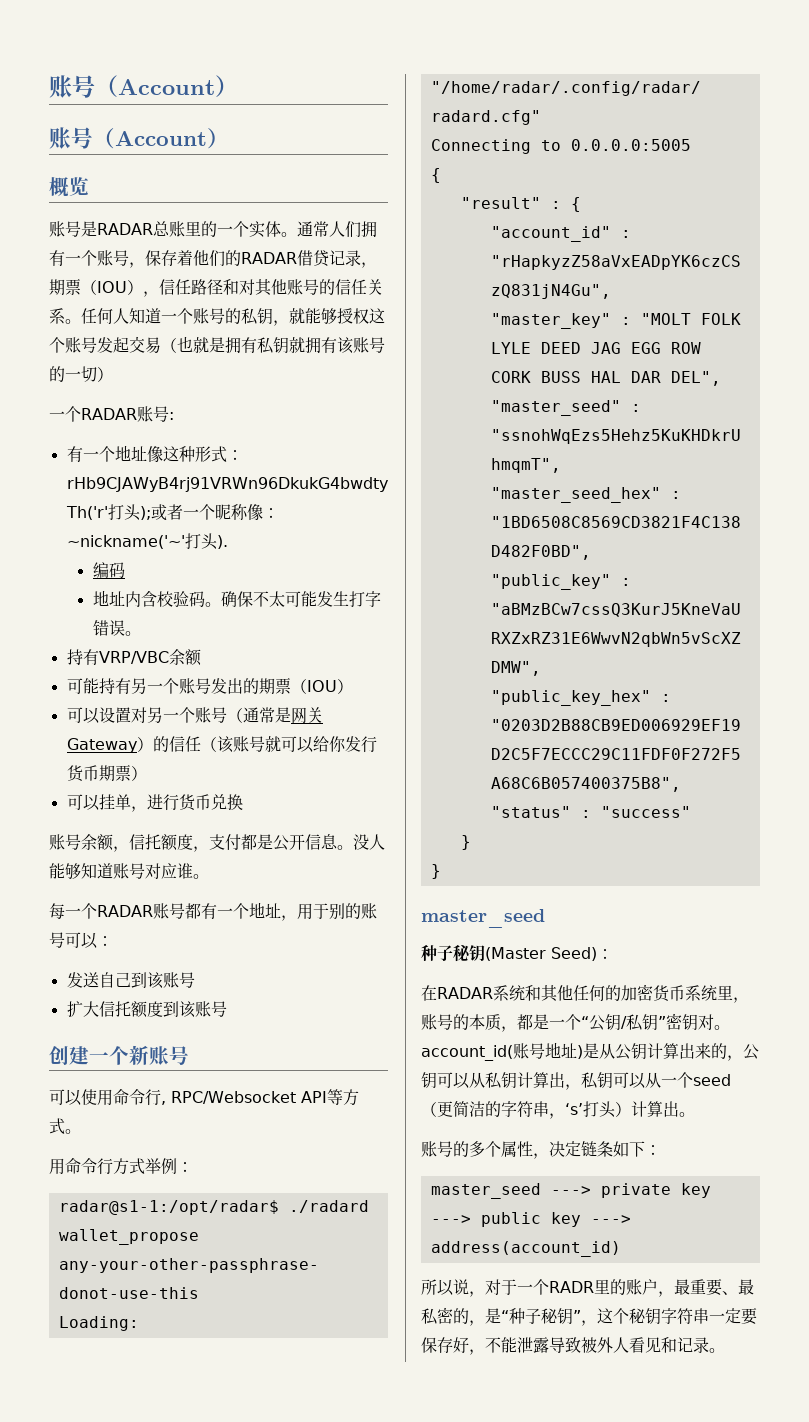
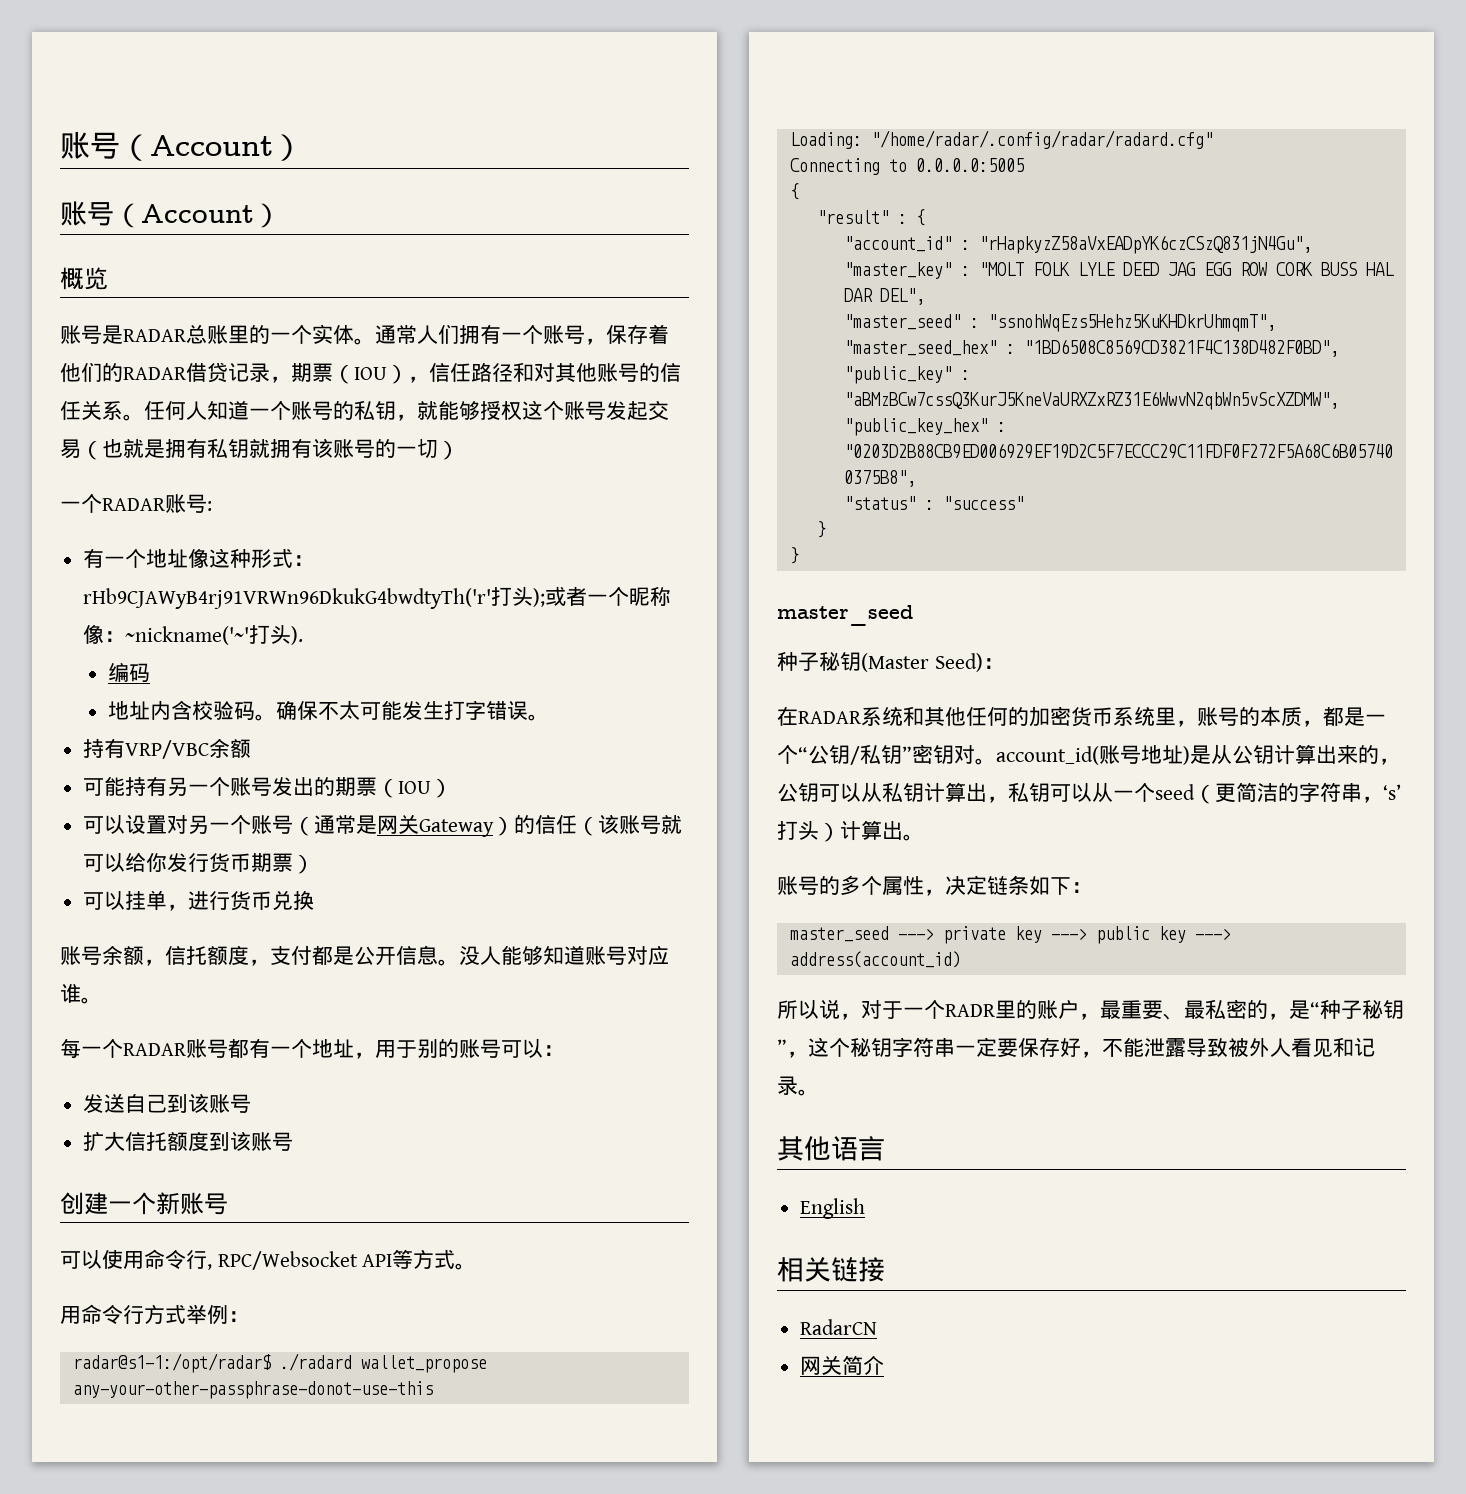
+ 其他语言
+ English
+ 相关链接
+ RadarCN
+ 网关简介

